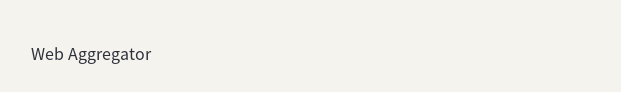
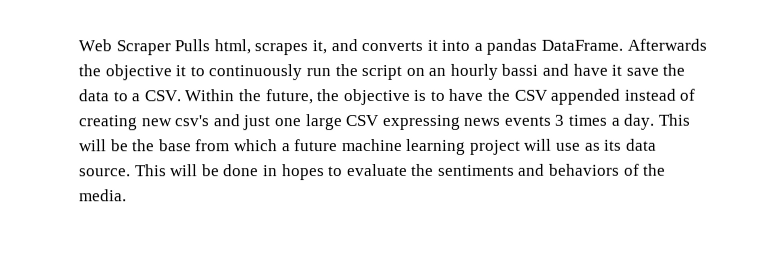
- Web Aggregator
+ Web Scraper Pulls html, scrapes it, and converts it into a pandas DataFrame. Afterwards the objective it to continuously run the script on an hourly bassi and have it save the data to a CSV. Within the future, the objective is to have the CSV appended instead of creating new csv's and just one large CSV expressing news events 3 times a day. This will be the base from which a future machine learning project will use as its data source. This will be done in hopes to evaluate the sentiments and behaviors of the media.

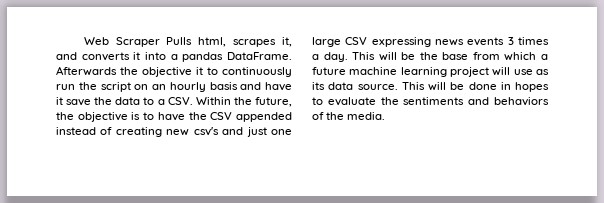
- Afterwards the objective it to continuously run the script on an hourly bassi and have it save the data to a CSV. Within the future, the objective is to have the CSV appended instead of creating new csv's and just one large CSV expressing news events 3 times a day.
+ Afterwards the objective it to continuously run the script on an hourly basis and have it save the data to a CSV. Within the future, the objective is to have the CSV appended instead of creating new csv's and just one large CSV expressing news events 3 times a day.

